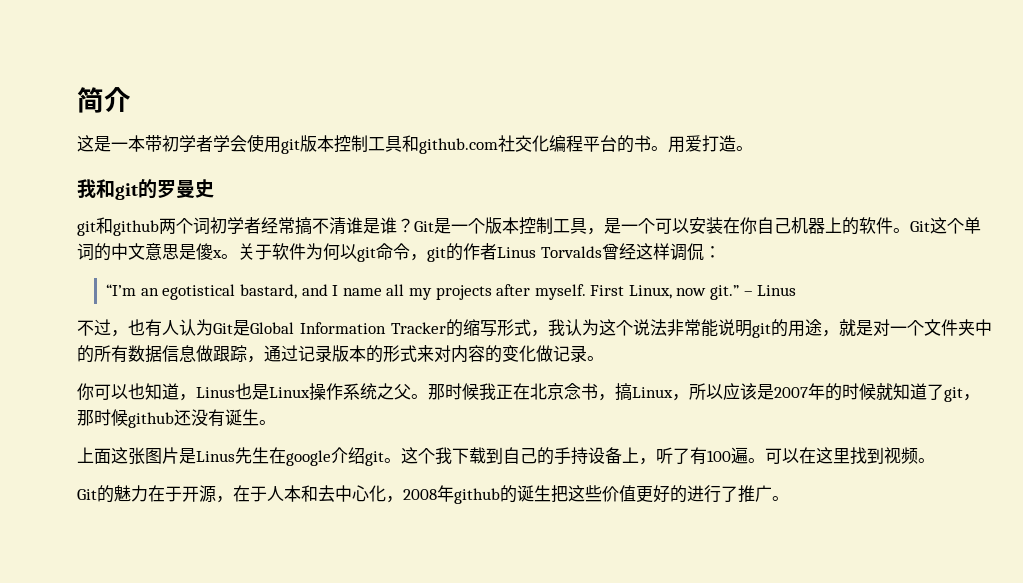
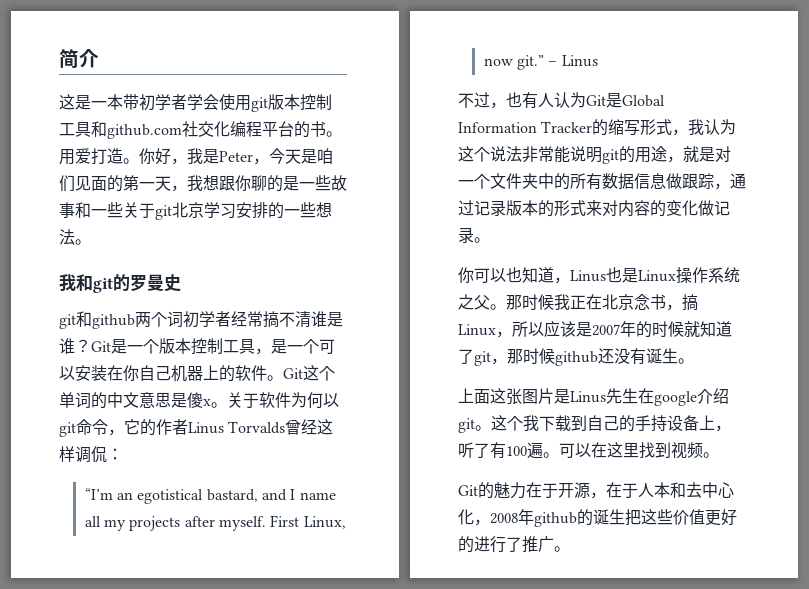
+ 你好，我是Peter，今天是咱们见面的第一天，我想跟你聊的是一些故事和一些关于git北京学习安排的一些想法。
- 关于软件为何以git命令，git的作者Linus Torvalds曾经这样调侃：
+ 关于软件为何以git命令，它的作者Linus Torvalds曾经这样调侃：

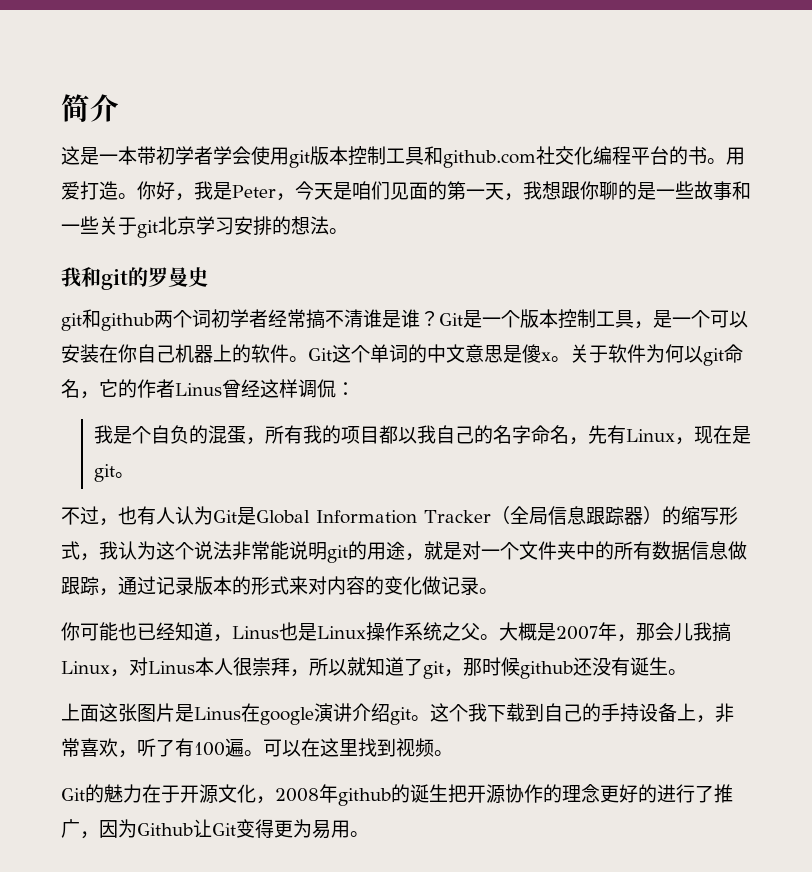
- 你好，我是Peter，今天是咱们见面的第一天，我想跟你聊的是一些故事和一些关于git北京学习安排的一些想法。
+ 你好，我是Peter，今天是咱们见面的第一天，我想跟你聊的是一些故事和一些关于git北京学习安排的想法。
- 关于软件为何以git命令，它的作者Linus Torvalds曾经这样调侃：
+ 关于软件为何以git命名，它的作者Linus曾经这样调侃：
- “I’m an egotistical bastard, and I name all my projects after myself. First Linux, now git.” – Linus
+ 我是个自负的混蛋，所有我的项目都以我自己的名字命名，先有Linux，现在是git。
- 不过，也有人认为Git是Global Information Tracker的缩写形式，我认为这个说法非常能说明git的用途，就是对一个文件夹中的所有数据信息做跟踪，通过记录版本的形式来对内容的变化做记录。
+ 不过，也有人认为Git是Global Information Tracker（全局信息跟踪器）的缩写形式，我认为这个说法非常能说明git的用途，就是对一个文件夹中的所有数据信息做跟踪，通过记录版本的形式来对内容的变化做记录。
- 你可以也知道，Linus也是Linux操作系统之父。
+ 你可能也已经知道，Linus也是Linux操作系统之父。
- 那时候我正在北京念书，搞Linux，所以应该是2007年的时候就知道了git，那时候github还没有诞生。
+ 大概是2007年，那会儿我搞Linux，对Linus本人很崇拜，所以就知道了git，那时候github还没有诞生。
- 上面这张图片是Linus先生在google介绍git。
+ 上面这张图片是Linus在google演讲介绍git。
- 这个我下载到自己的手持设备上，听了有100遍。
+ 这个我下载到自己的手持设备上，非常喜欢，听了有100遍。
- Git的魅力在于开源，在于人本和去中心化，2008年github的诞生把这些价值更好的进行了推广。
+ Git的魅力在于开源文化，2008年github的诞生把开源协作的理念更好的进行了推广，因为Github让Git变得更为易用。

